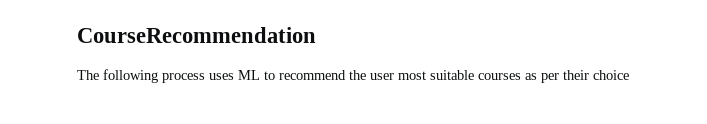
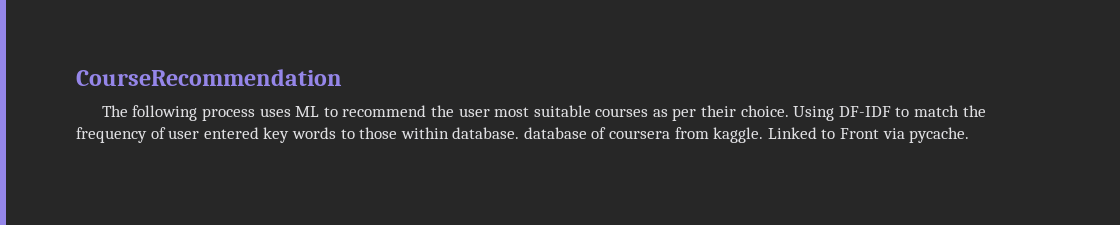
- The following process uses ML to recommend the user most suitable courses as per their choice
+ The following process uses ML to recommend the user most suitable courses as per their choice. Using DF-IDF to match the frequency of user entered key words to those within database. database of coursera from kaggle. Linked to Front via pycache.

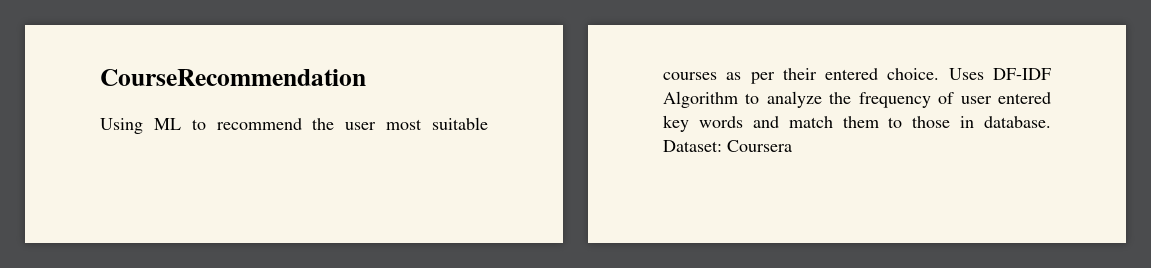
- The following process uses ML to recommend the user most suitable courses as per their choice. Using DF-IDF to match the frequency of user entered key words to those within database. database of coursera from kaggle. Linked to Front via pycache.
+ Using ML to recommend the user most suitable courses as per their entered choice. Uses DF-IDF Algorithm to analyze the frequency of user entered key words and match them to those in database. Dataset: Coursera

